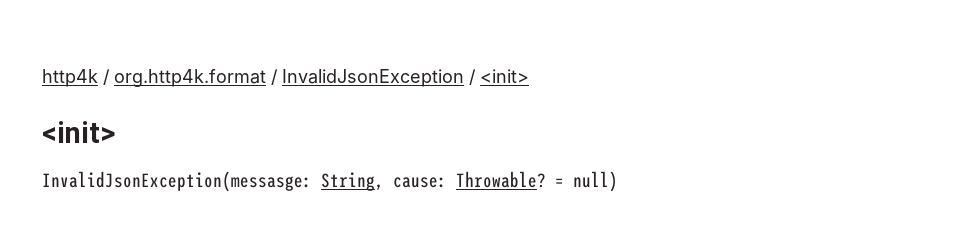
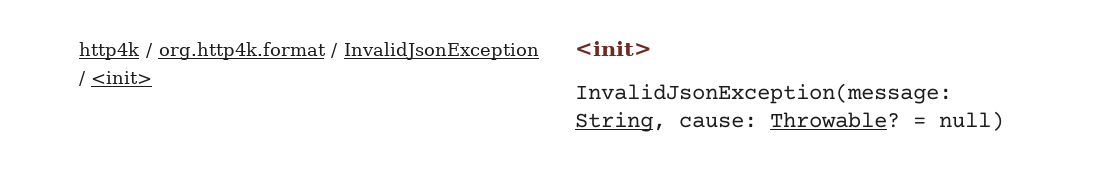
- InvalidJsonException(messasge: String, cause: Throwable?
+ InvalidJsonException(message: String, cause: Throwable?

